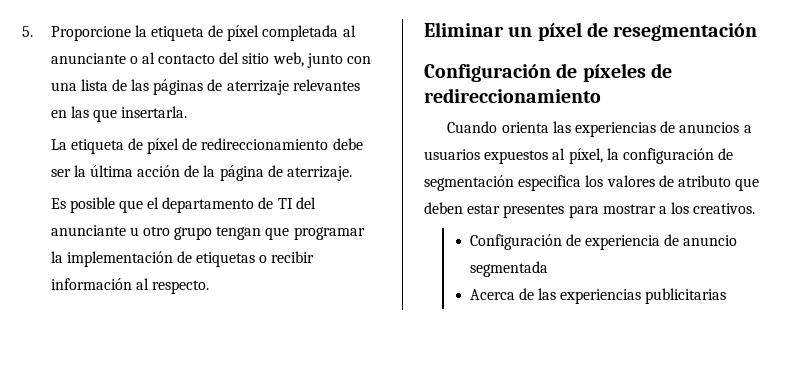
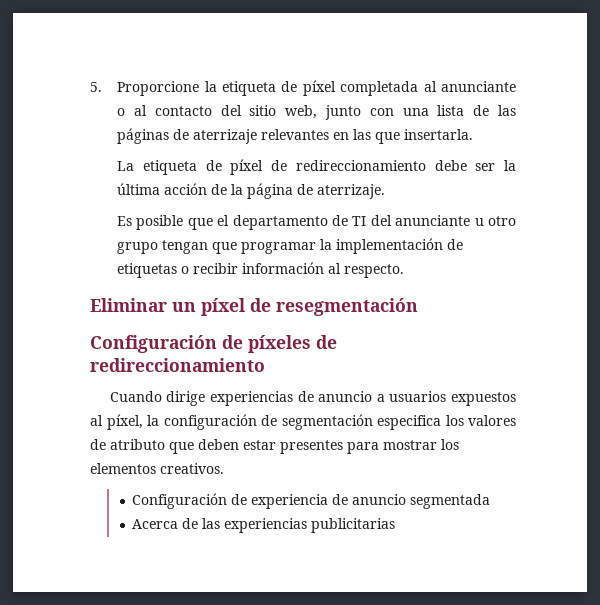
- Cuando orienta las experiencias de anuncios a usuarios expuestos al píxel, la configuración de segmentación especifica los valores de atributo que deben estar presentes para mostrar a los creativos.
+ Cuando dirige experiencias de anuncio a usuarios expuestos al píxel, la configuración de segmentación especifica los valores de atributo que deben estar presentes para mostrar los elementos creativos.

